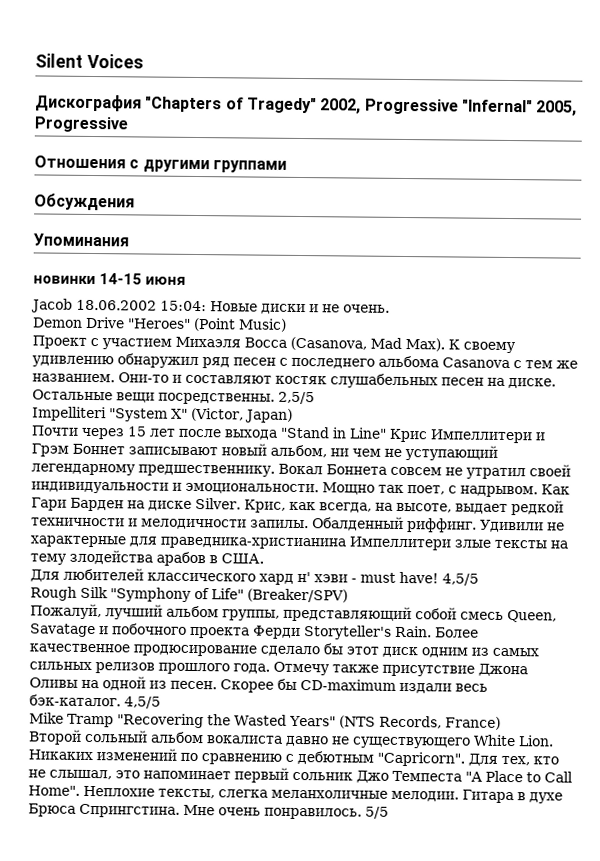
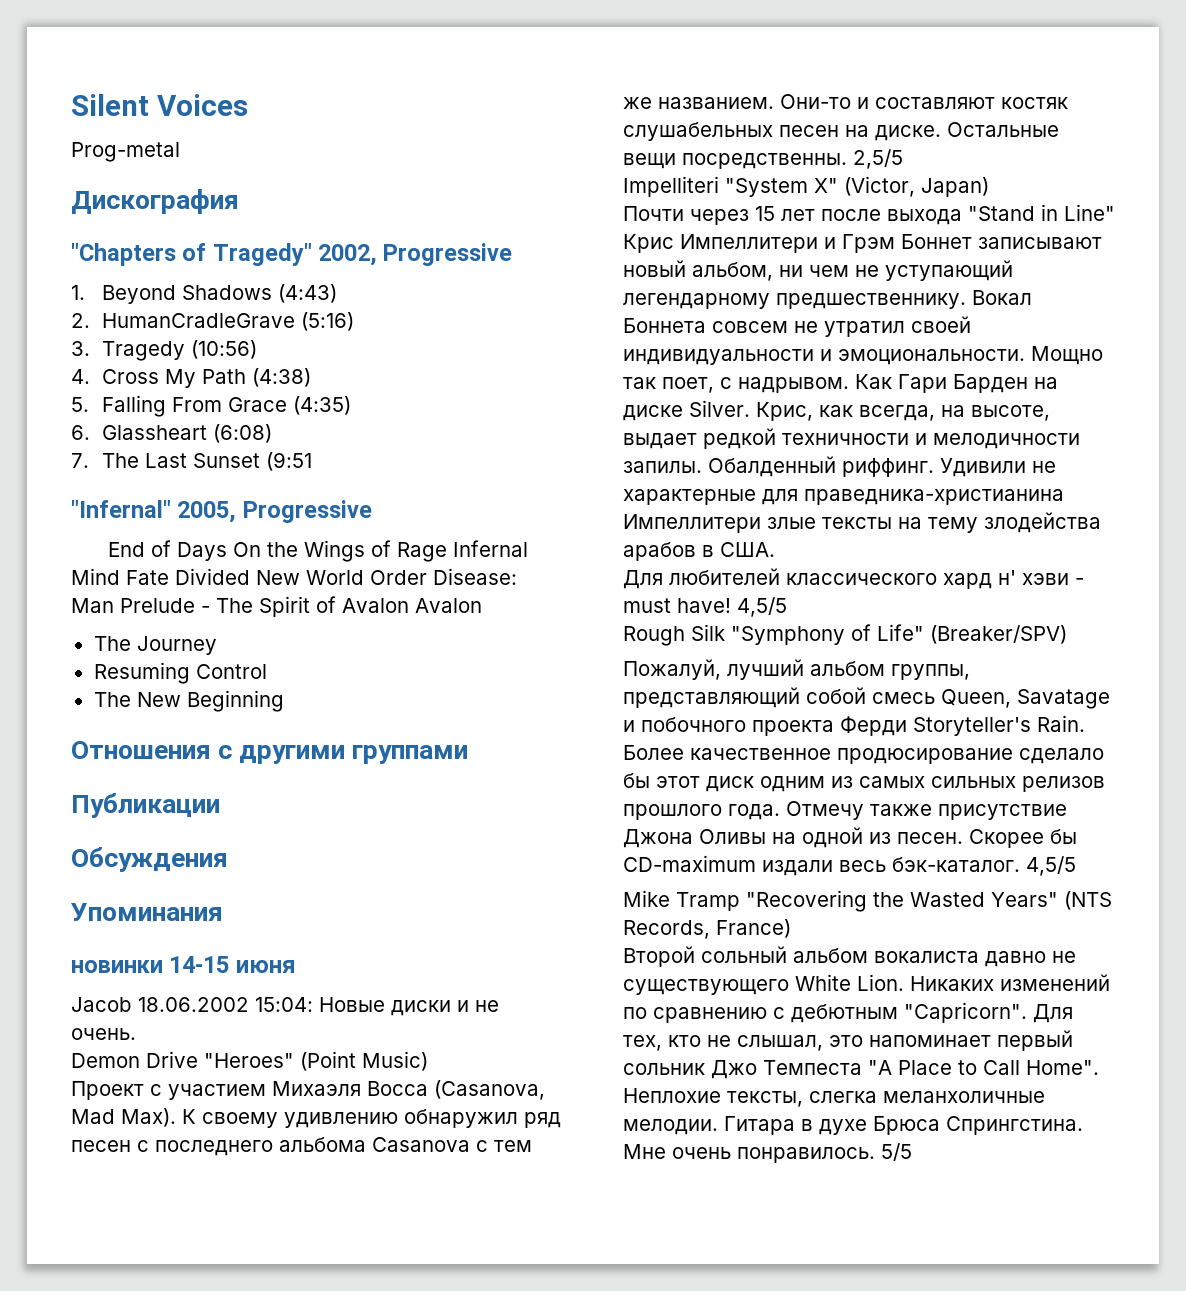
+ Prog-metal
- Дискография "Chapters of Tragedy" 2002, Progressive "Infernal" 2005, Progressive
+ Дискография
+ "Chapters of Tragedy" 2002, Progressive
+ 1. Beyond Shadows (4:43)
+ 2. HumanCradleGrave (5:16)
+ 3. Tragedy (10:56)
+ 4. Cross My Path (4:38)
+ 5. Falling From Grace (4:35)
+ 6. Glassheart (6:08)
+ 7. The Last Sunset (9:51
+ "Infernal" 2005, Progressive
+ End of Days On the Wings of Rage Infernal Mind Fate Divided New World Order Disease: Man Prelude - The Spirit of Avalon Avalon
+ The Journey
+ Resuming Control
+ The New Beginning
+ Публикации

